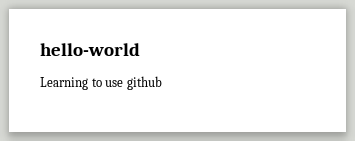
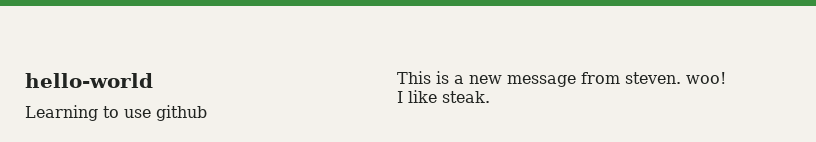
+ This is a new message from steven. woo! I like steak.

